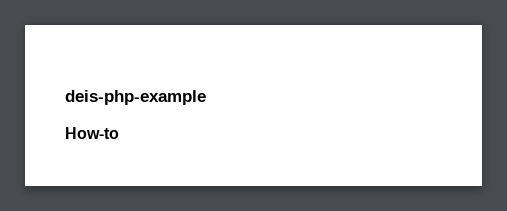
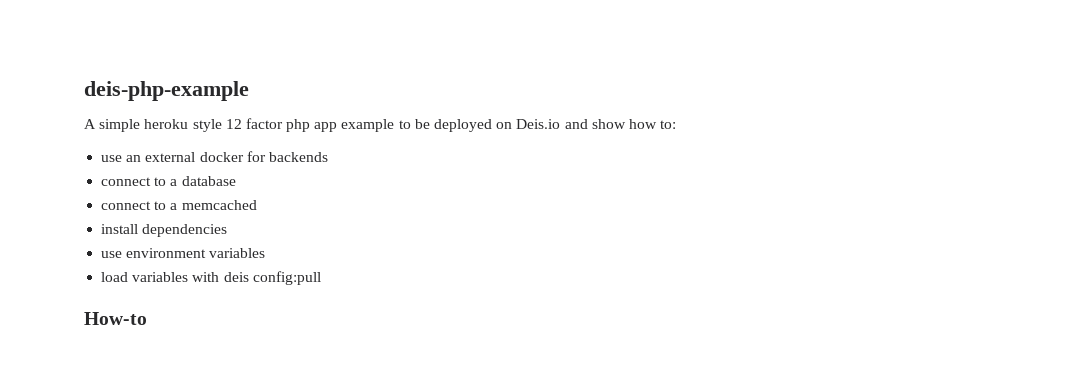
+ A simple heroku style 12 factor php app example to be deployed on Deis.io and show how to:
+ use an external docker for backends
+ connect to a database
+ connect to a memcached
+ install dependencies
+ use environment variables
+ load variables with deis config:pull

